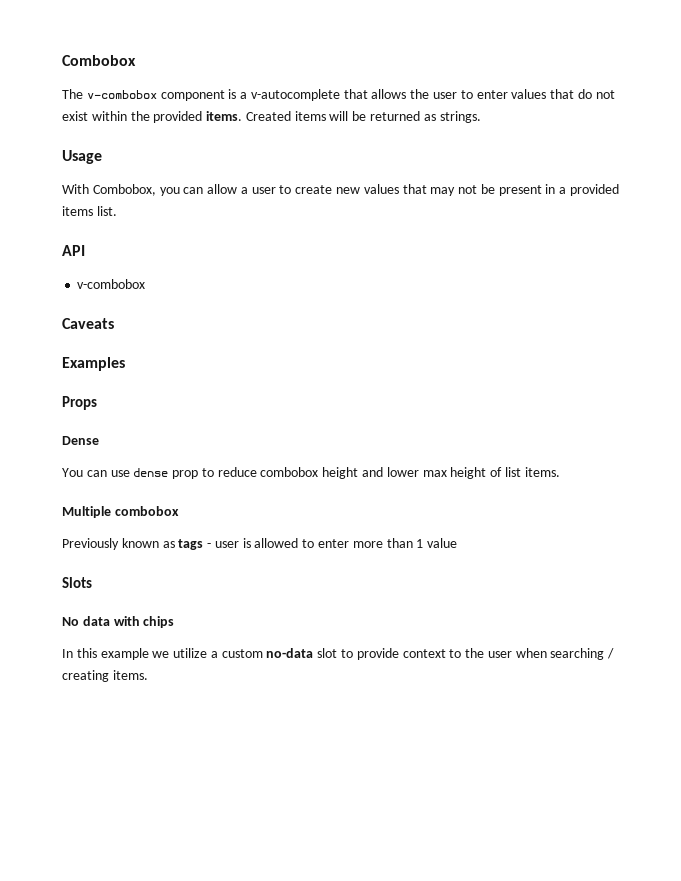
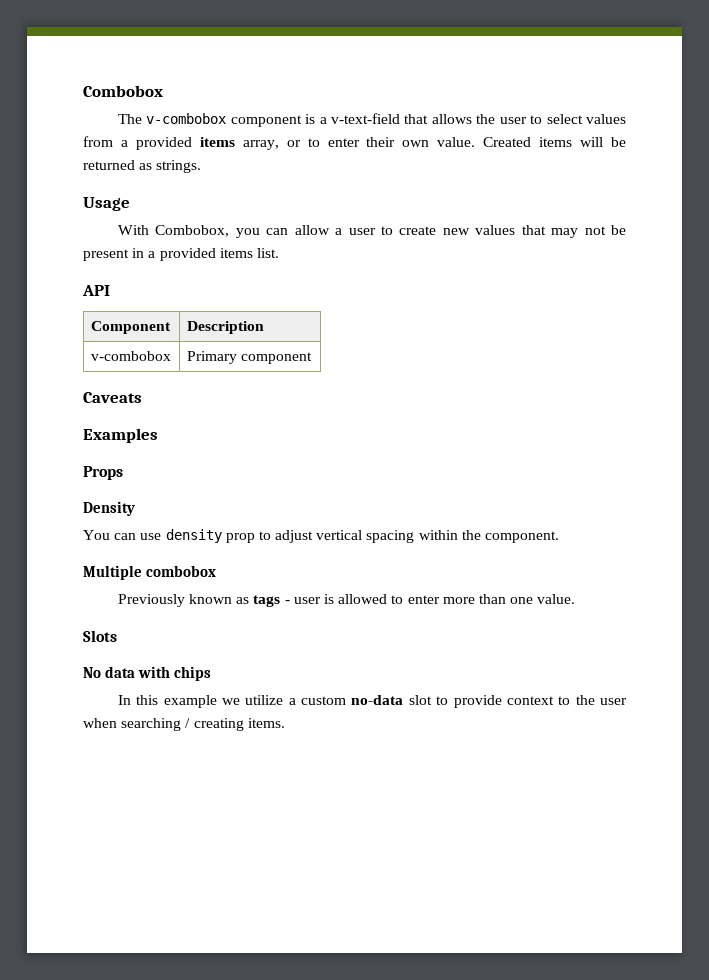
- The v-combobox component is a v-autocomplete that allows the user to enter values that do not exist within the provided items.
+ The v-combobox component is a v-text-field that allows the user to select values from a provided items array, or to enter their own value.
  API
- v-combobox
+ Component | Description
+ v-combobox | Primary component
- Dense
+ Density
- You can use dense prop to reduce combobox height and lower max height of list items.
+ You can use density prop to adjust vertical spacing within the component.
- Previously known as tags - user is allowed to enter more than 1 value
+ Previously known as tags - user is allowed to enter more than one value.

